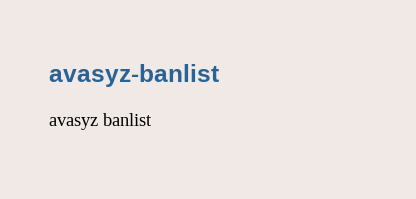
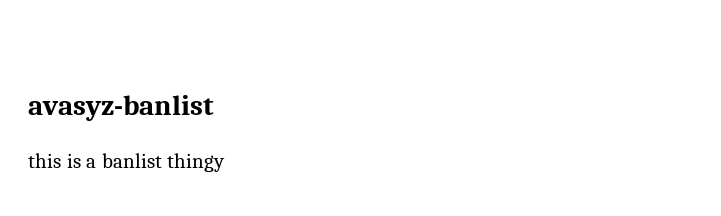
- avasyz banlist
+ this is a banlist thingy

